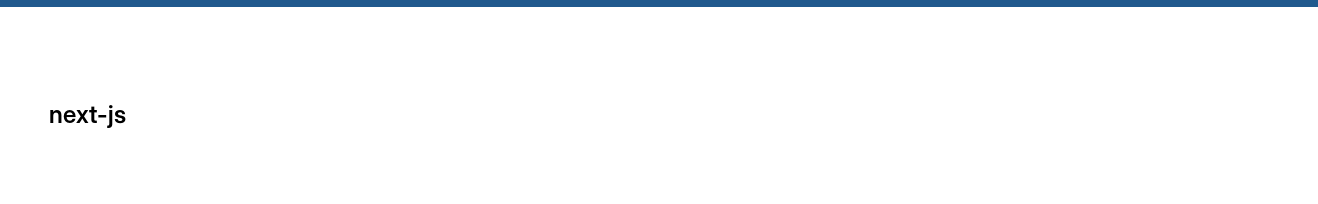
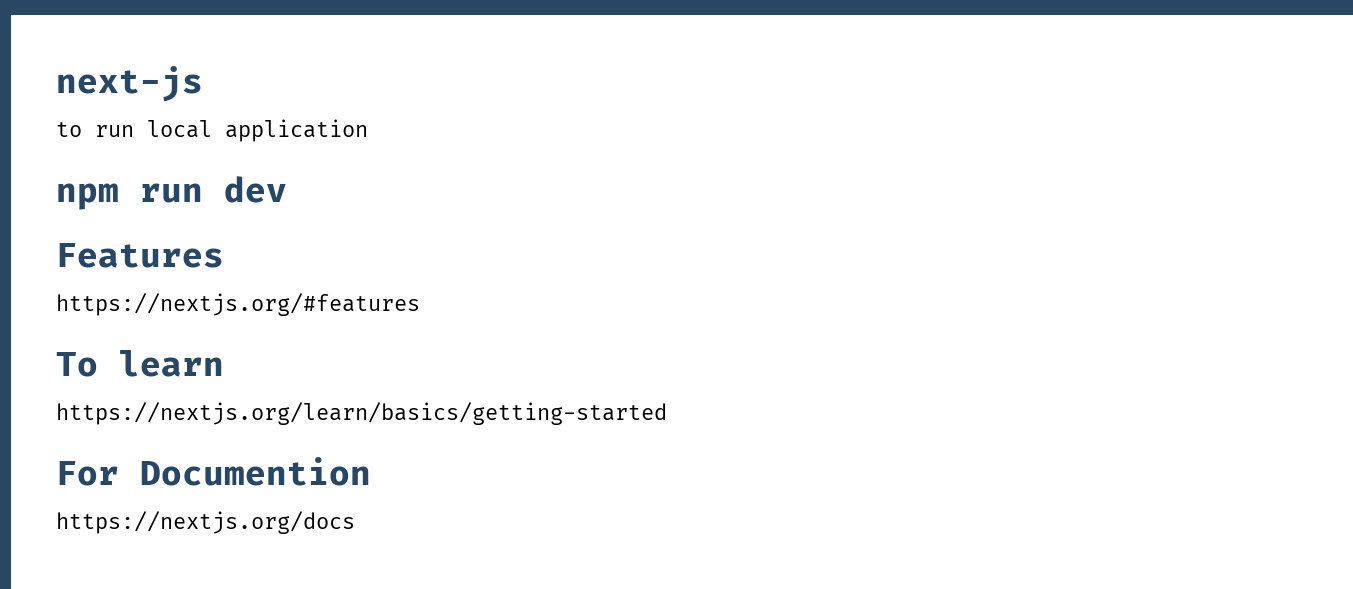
+ to run local application
+ npm run dev
+ Features
+ https://nextjs.org/#features
+ To learn
+ https://nextjs.org/learn/basics/getting-started
+ For Documention
+ https://nextjs.org/docs

